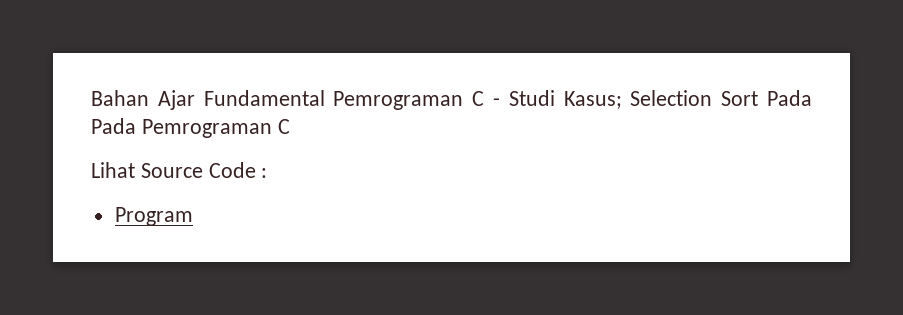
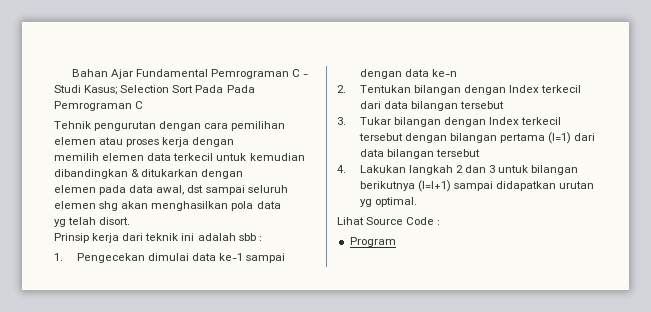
+ Tehnik pengurutan dengan cara pemilihan elemen atau proses kerja dengan
+ memilih elemen data terkecil untuk kemudian dibandingkan & ditukarkan dengan
+ elemen pada data awal, dst sampai seluruh elemen shg akan menghasilkan pola data
+ yg telah disort.
+ Prinsip kerja dari teknik ini adalah sbb :
+ 1. Pengecekan dimulai data ke-1 sampai dengan data ke-n
+ 2. Tentukan bilangan dengan Index terkecil dari data bilangan tersebut
+ 3. Tukar bilangan dengan Index terkecil tersebut dengan bilangan pertama (I=1) dari data bilangan tersebut
+ 4. Lakukan langkah 2 dan 3 untuk bilangan berikutnya (I=I+1) sampai didapatkan urutan yg optimal.

